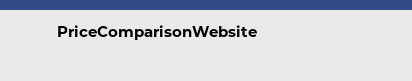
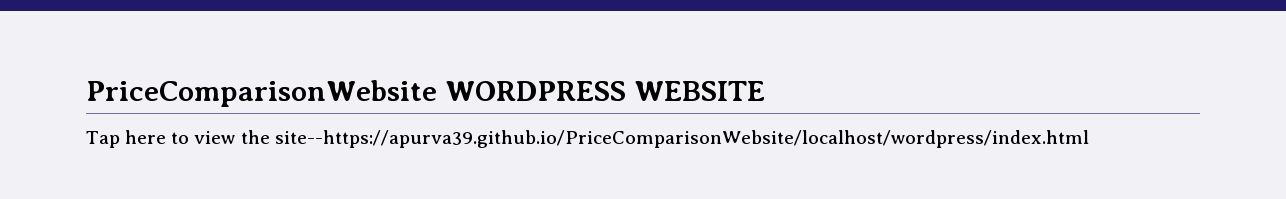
- PriceComparisonWebsite
+ PriceComparisonWebsite WORDPRESS WEBSITE
+ Tap here to view the site--https://apurva39.github.io/PriceComparisonWebsite/localhost/wordpress/index.html

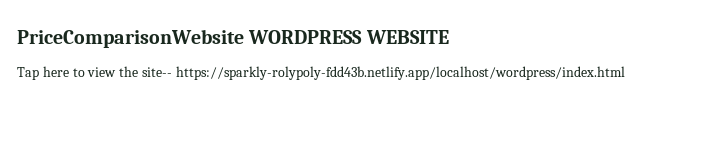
- Tap here to view the site--https://apurva39.github.io/PriceComparisonWebsite/localhost/wordpress/index.html
+ Tap here to view the site-- https://sparkly-rolypoly-fdd43b.netlify.app/localhost/wordpress/index.html

